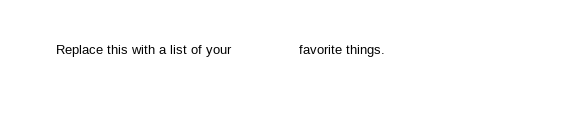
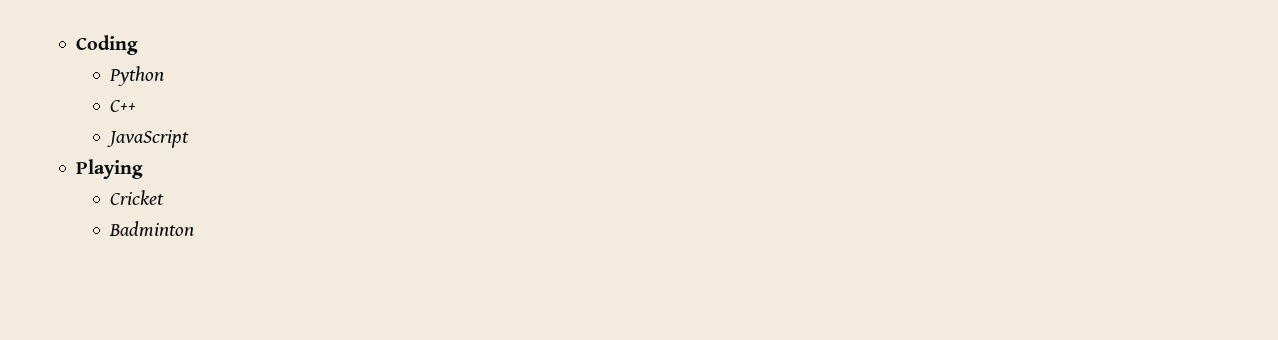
- Replace this with a list of your favorite things.
+ Coding
+ Python
+ C++
+ JavaScript
+ Playing
+ Cricket
+ Badminton

